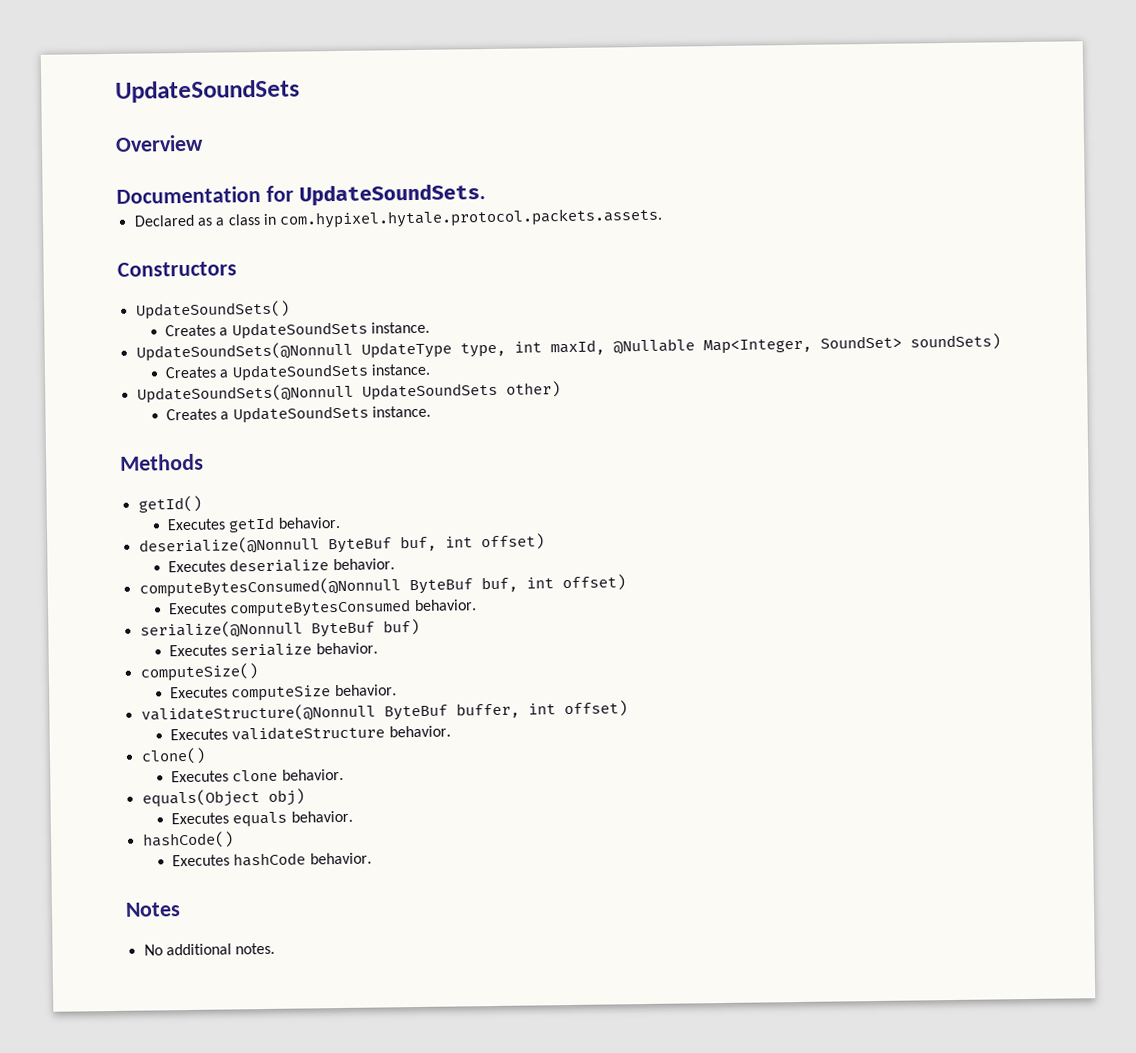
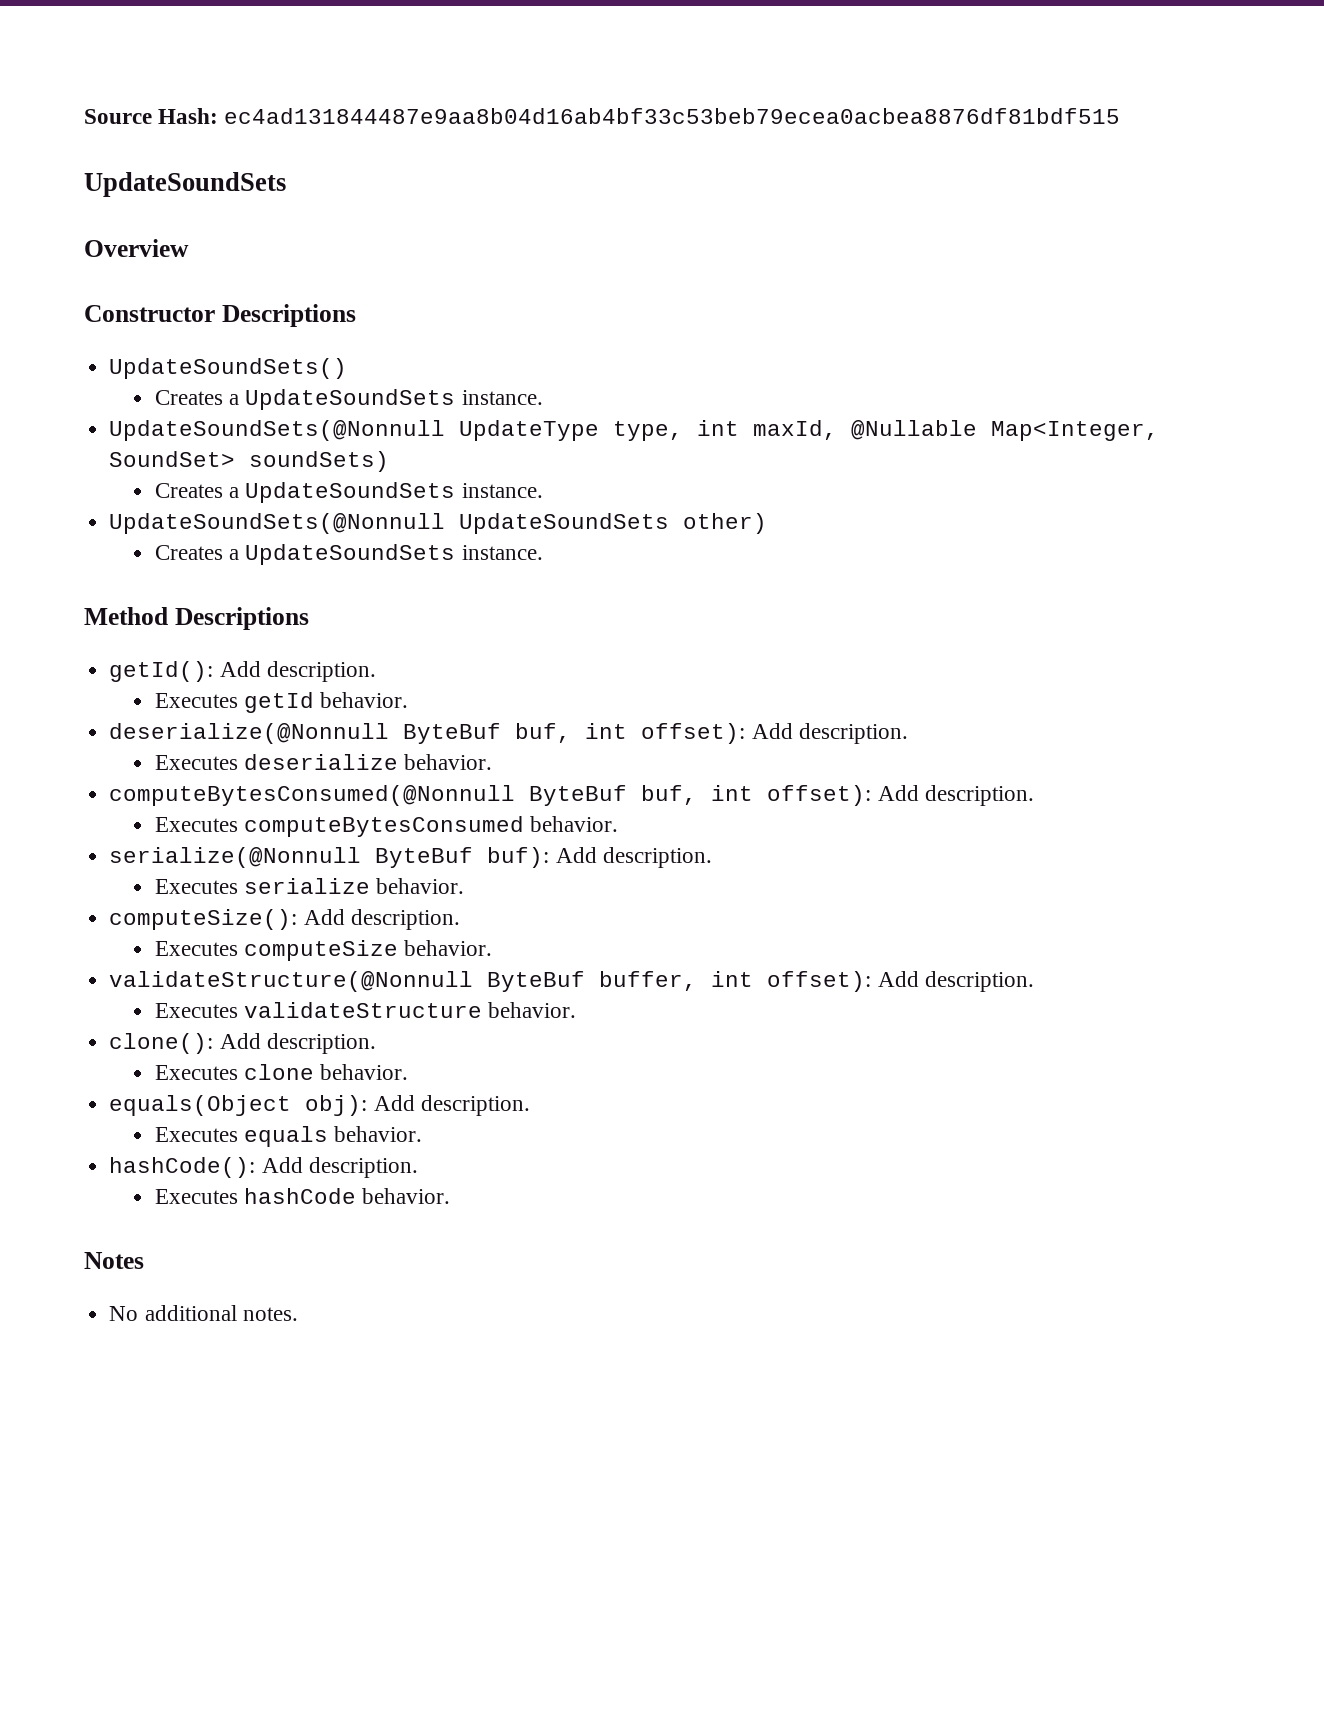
+ Source Hash: ec4ad131844487e9aa8b04d16ab4bf33c53beb79ecea0acbea8876df81bdf515
- Documentation for UpdateSoundSets.
- Declared as a class in com.hypixel.hytale.protocol.packets.assets.
- Constructors
+ Constructor Descriptions
- Methods
- getId()
+ Method Descriptions
+ getId(): Add description.
- deserialize(@Nonnull ByteBuf buf, int offset)
+ deserialize(@Nonnull ByteBuf buf, int offset): Add description.
- computeBytesConsumed(@Nonnull ByteBuf buf, int offset)
+ computeBytesConsumed(@Nonnull ByteBuf buf, int offset): Add description.
- serialize(@Nonnull ByteBuf buf)
+ serialize(@Nonnull ByteBuf buf): Add description.
- computeSize()
+ computeSize(): Add description.
- validateStructure(@Nonnull ByteBuf buffer, int offset)
+ validateStructure(@Nonnull ByteBuf buffer, int offset): Add description.
- clone()
+ clone(): Add description.
- equals(Object obj)
+ equals(Object obj): Add description.
- hashCode()
+ hashCode(): Add description.

